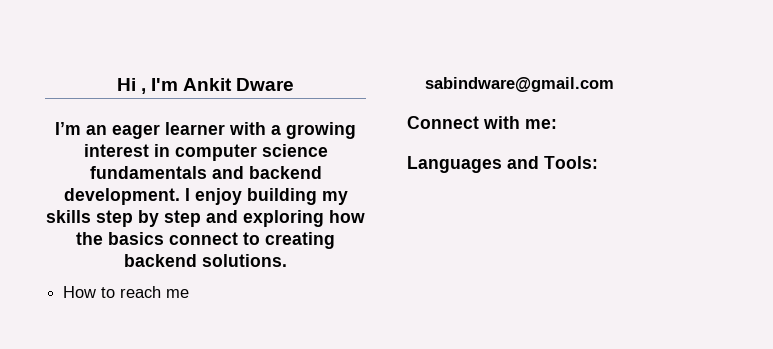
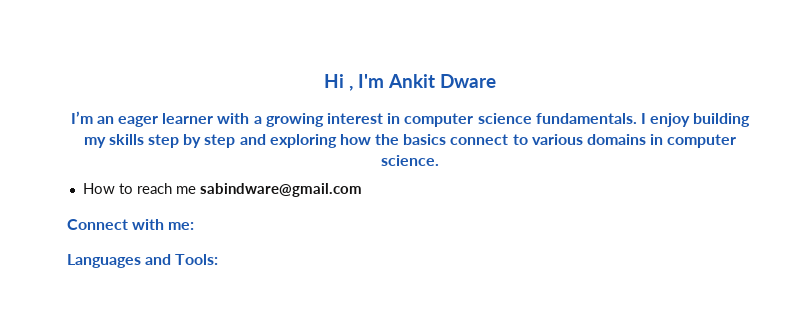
- I’m an eager learner with a growing interest in computer science fundamentals and backend development.
+ I’m an eager learner with a growing interest in computer science fundamentals.
- I enjoy building my skills step by step and exploring how the basics connect to creating backend solutions.
+ I enjoy building my skills step by step and exploring how the basics connect to various domains in computer science.

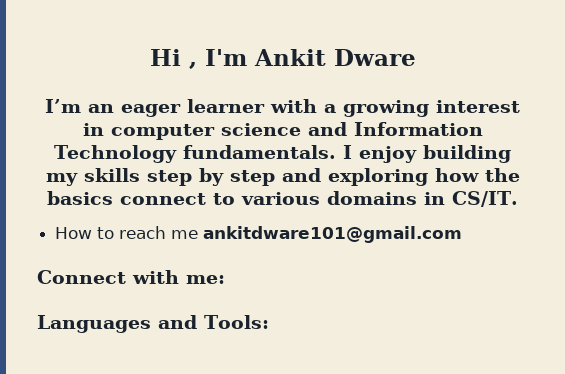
- I’m an eager learner with a growing interest in computer science fundamentals.
+ I’m an eager learner with a growing interest in computer science and Information Technology fundamentals.
- I enjoy building my skills step by step and exploring how the basics connect to various domains in computer science.
+ I enjoy building my skills step by step and exploring how the basics connect to various domains in CS/IT.
- How to reach me sabindware@gmail.com
+ How to reach me ankitdware101@gmail.com

